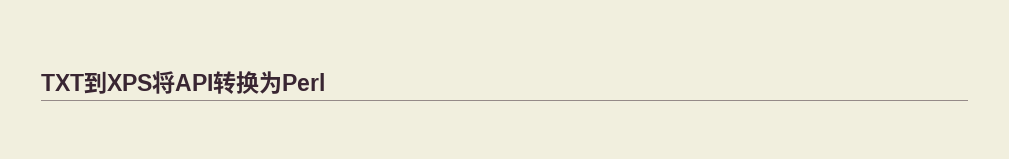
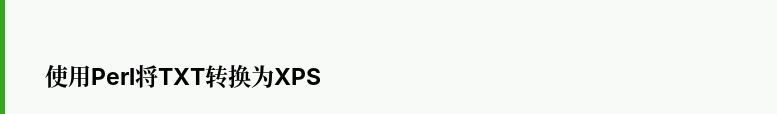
- TXT到XPS将API转换为Perl
+ 使用Perl将TXT转换为XPS

